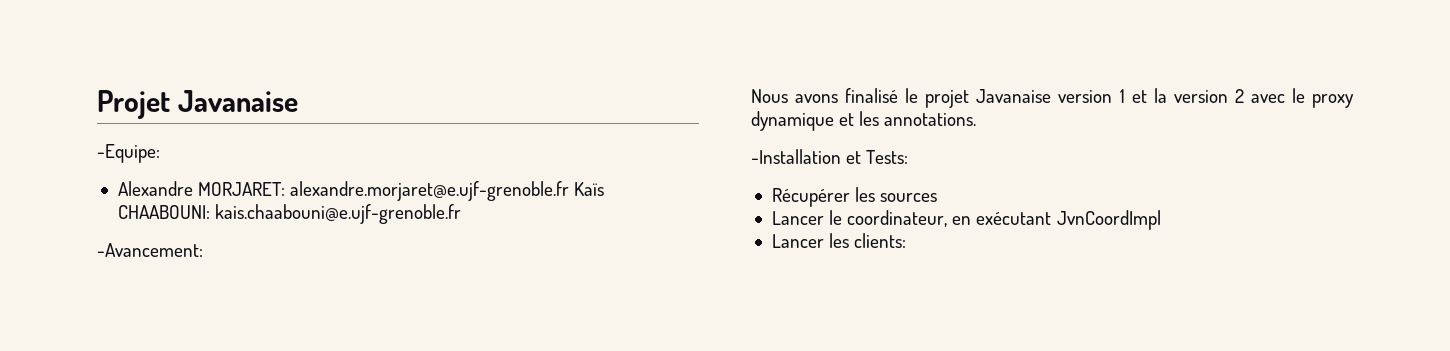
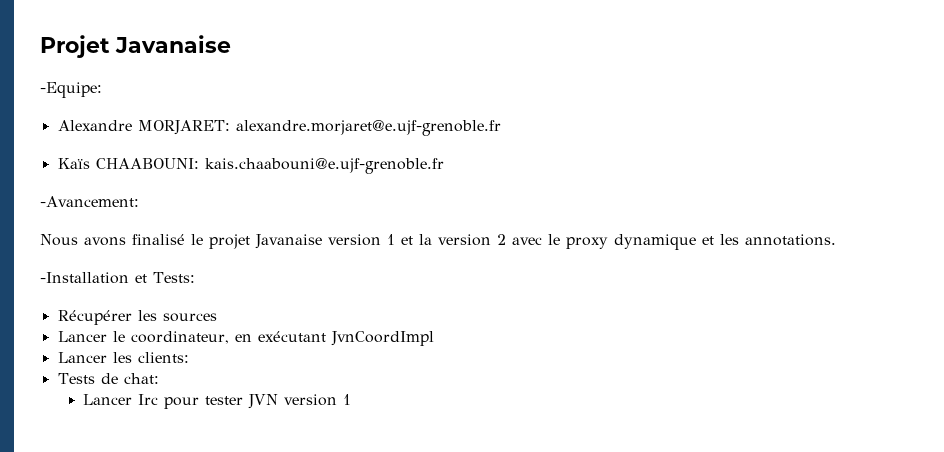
- Alexandre MORJARET: alexandre.morjaret@e.ujf-grenoble.fr Kaïs CHAABOUNI: kais.chaabouni@e.ujf-grenoble.fr
+ Alexandre MORJARET: alexandre.morjaret@e.ujf-grenoble.fr
+ Kaïs CHAABOUNI: kais.chaabouni@e.ujf-grenoble.fr
+ Tests de chat:
+ Lancer Irc pour tester JVN version 1

